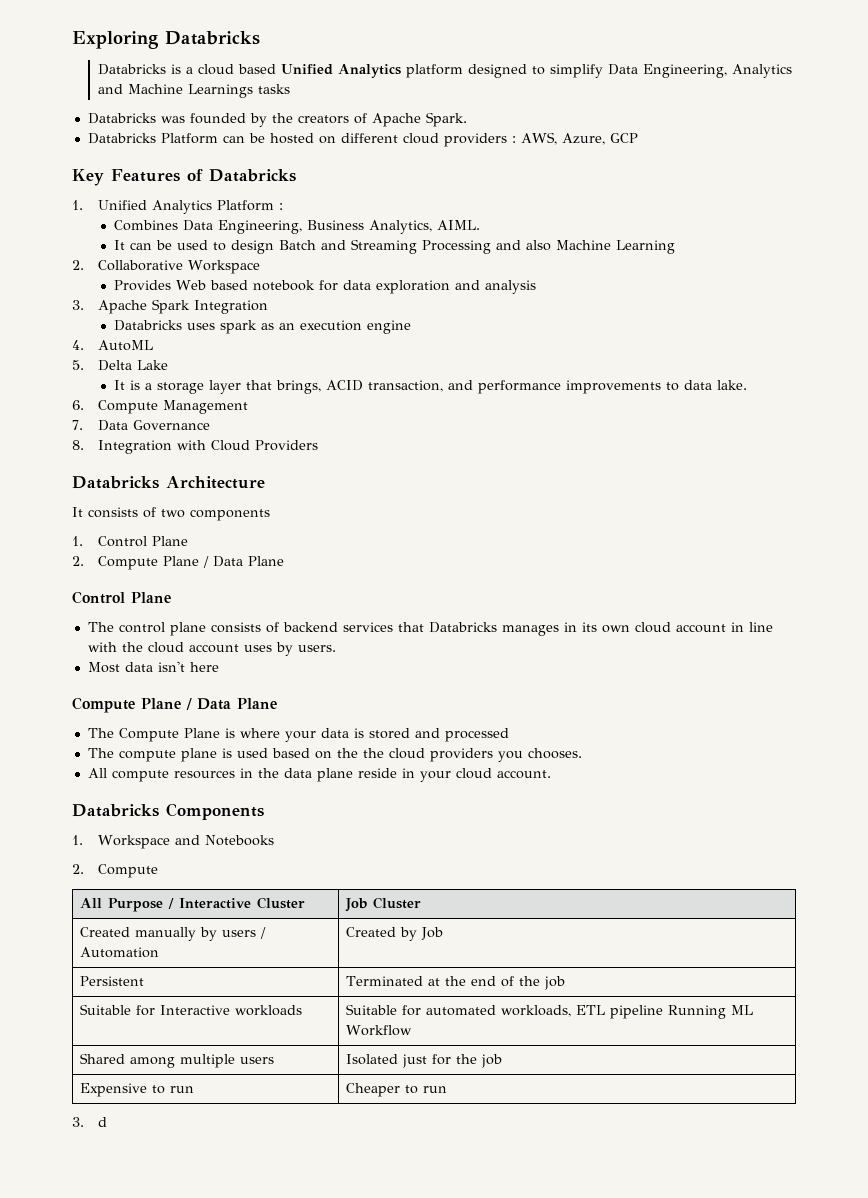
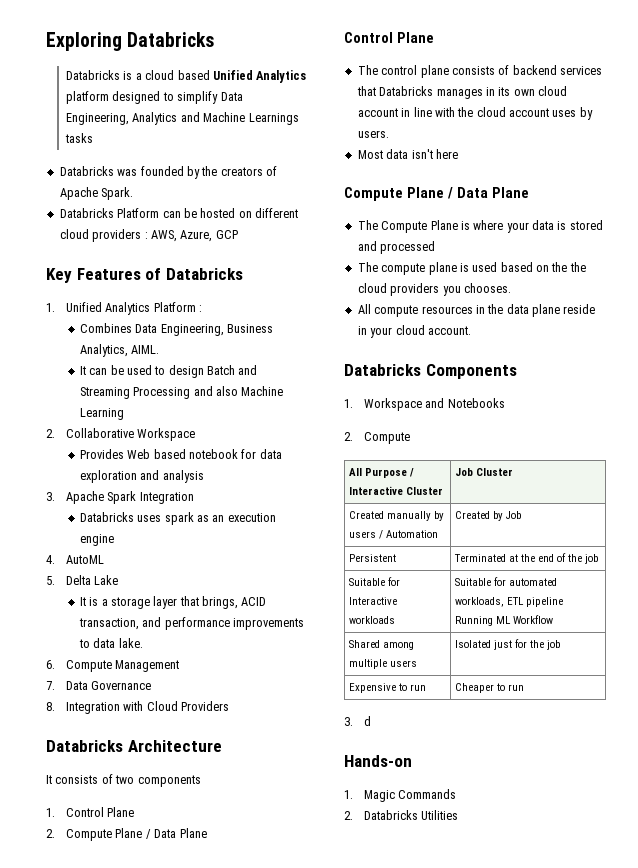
+ Hands-on
+ 1. Magic Commands
+ 2. Databricks Utilities

